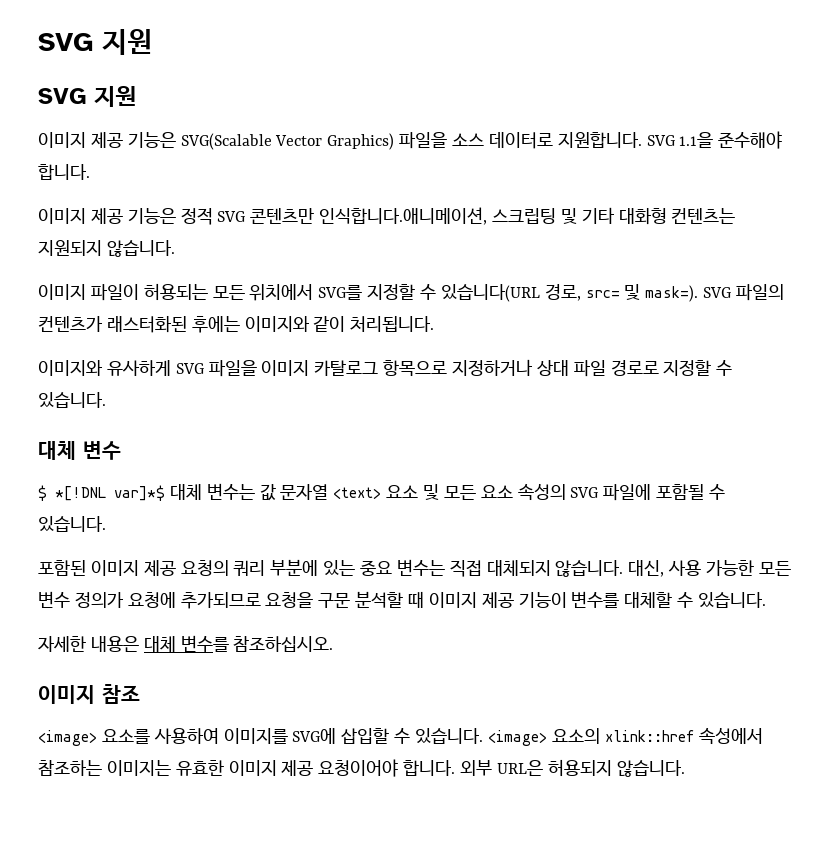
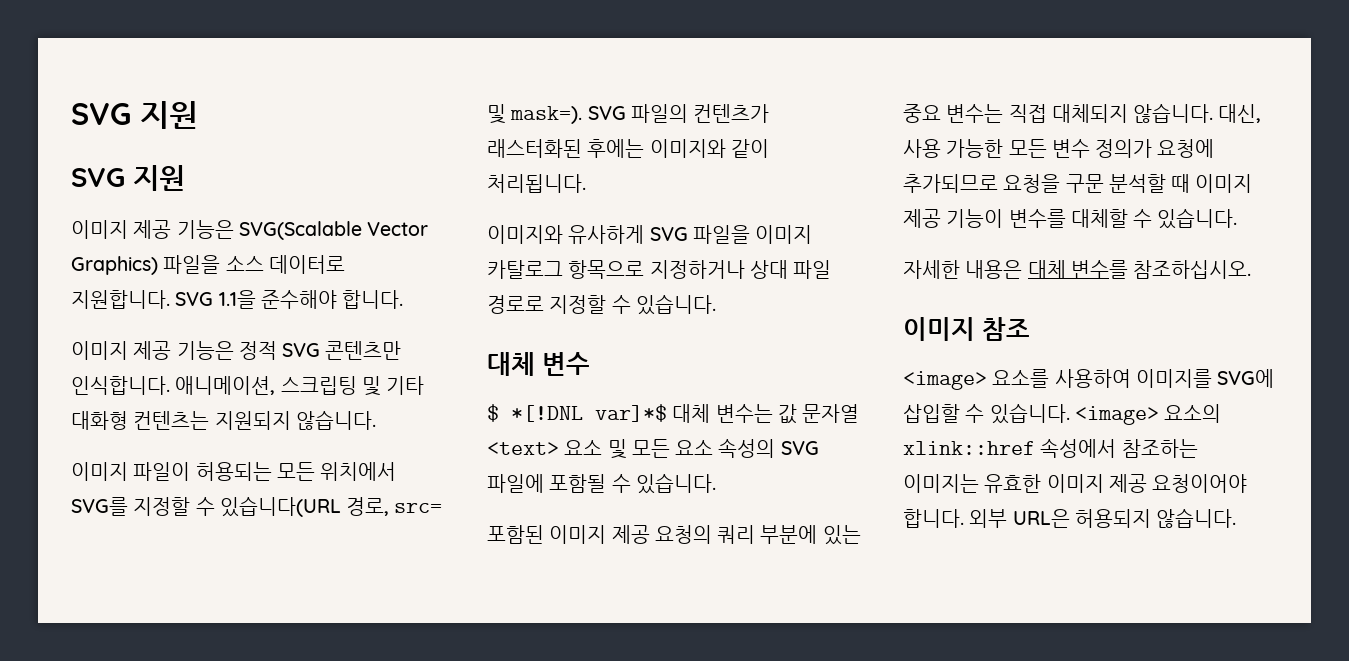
- 이미지 제공 기능은 정적 SVG 콘텐츠만 인식합니다.애니메이션, 스크립팅 및 기타 대화형 컨텐츠는 지원되지 않습니다.
+ 이미지 제공 기능은 정적 SVG 콘텐츠만 인식합니다. 애니메이션, 스크립팅 및 기타 대화형 컨텐츠는 지원되지 않습니다.

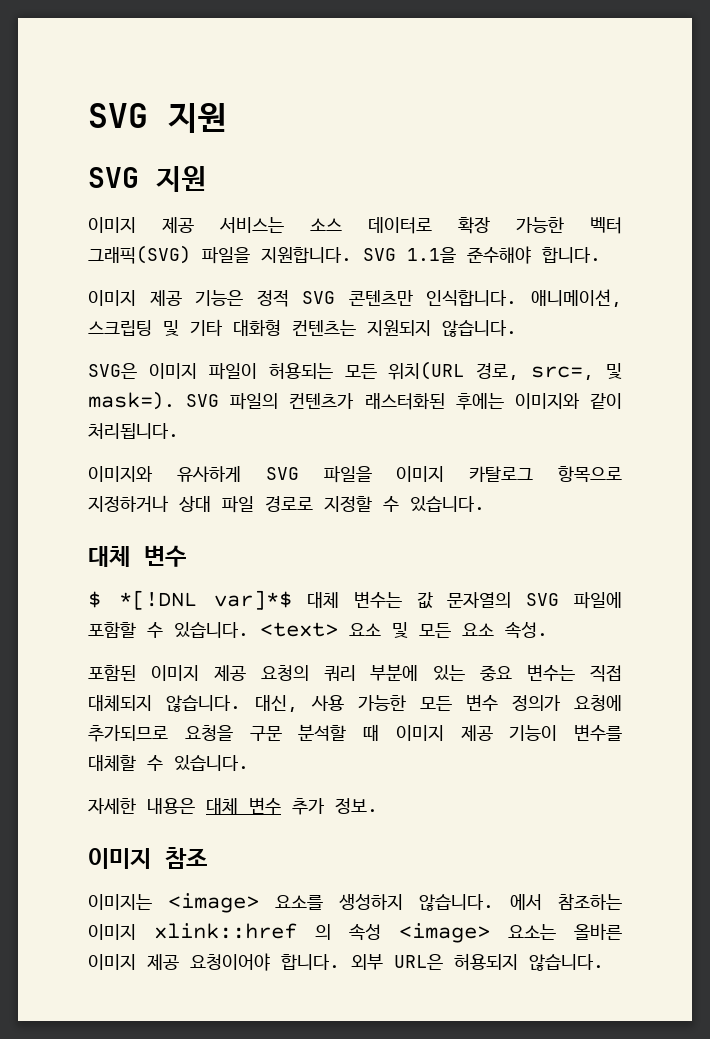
- 이미지 제공 기능은 SVG(Scalable Vector Graphics) 파일을 소스 데이터로 지원합니다.
+ 이미지 제공 서비스는 소스 데이터로 확장 가능한 벡터 그래픽(SVG) 파일을 지원합니다.
- 이미지 파일이 허용되는 모든 위치에서 SVG를 지정할 수 있습니다(URL 경로, src= 및 mask=).
+ SVG은 이미지 파일이 허용되는 모든 위치(URL 경로, src=, 및 mask=).
- $ *[!DNL var]*$ 대체 변수는 값 문자열 <text> 요소 및 모든 요소 속성의 SVG 파일에 포함될 수 있습니다.
+ $ *[!DNL var]*$ 대체 변수는 값 문자열의 SVG 파일에 포함할 수 있습니다. <text> 요소 및 모든 요소 속성.
- 자세한 내용은 대체 변수를 참조하십시오.
+ 자세한 내용은 대체 변수 추가 정보.
- <image> 요소를 사용하여 이미지를 SVG에 삽입할 수 있습니다. <image> 요소의 xlink::href 속성에서 참조하는 이미지는 유효한 이미지 제공 요청이어야 합니다.
+ 이미지는 <image> 요소를 생성하지 않습니다. 에서 참조하는 이미지 xlink::href 의 속성 <image> 요소는 올바른 이미지 제공 요청이어야 합니다.

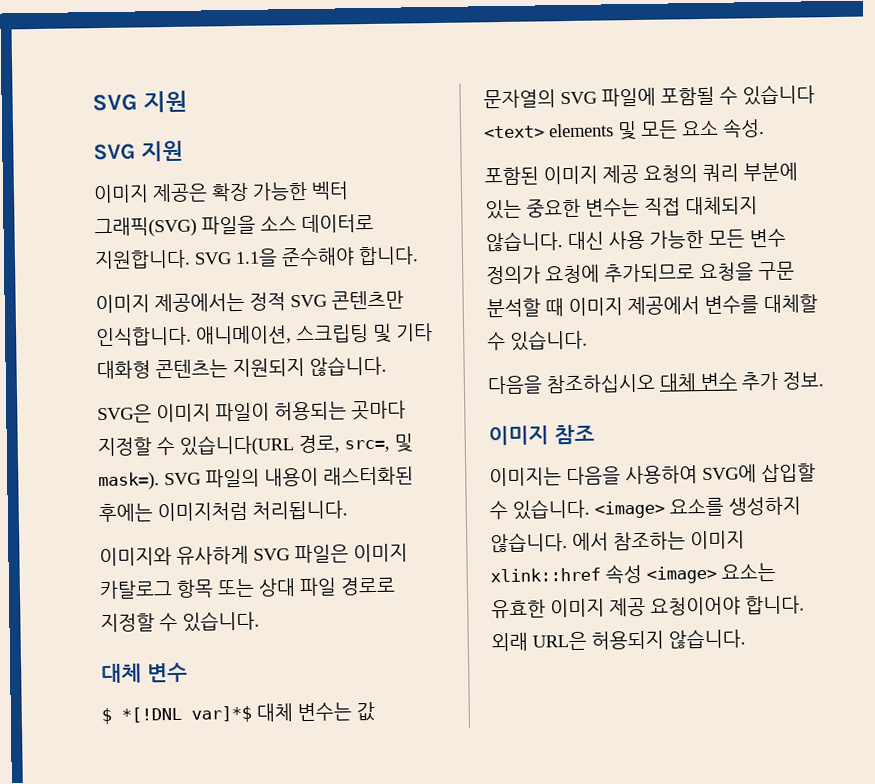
- 이미지 제공 서비스는 소스 데이터로 확장 가능한 벡터 그래픽(SVG) 파일을 지원합니다.
+ 이미지 제공은 확장 가능한 벡터 그래픽(SVG) 파일을 소스 데이터로 지원합니다.
- 이미지 제공 기능은 정적 SVG 콘텐츠만 인식합니다.
+ 이미지 제공에서는 정적 SVG 콘텐츠만 인식합니다.
- 애니메이션, 스크립팅 및 기타 대화형 컨텐츠는 지원되지 않습니다.
+ 애니메이션, 스크립팅 및 기타 대화형 콘텐츠는 지원되지 않습니다.
- SVG은 이미지 파일이 허용되는 모든 위치(URL 경로, src=, 및 mask=).
+ SVG은 이미지 파일이 허용되는 곳마다 지정할 수 있습니다(URL 경로, src=, 및 mask=).
- SVG 파일의 컨텐츠가 래스터화된 후에는 이미지와 같이 처리됩니다.
+ SVG 파일의 내용이 래스터화된 후에는 이미지처럼 처리됩니다.
- 이미지와 유사하게 SVG 파일을 이미지 카탈로그 항목으로 지정하거나 상대 파일 경로로 지정할 수 있습니다.
+ 이미지와 유사하게 SVG 파일은 이미지 카탈로그 항목 또는 상대 파일 경로로 지정할 수 있습니다.
- $ *[!DNL var]*$ 대체 변수는 값 문자열의 SVG 파일에 포함할 수 있습니다. <text> 요소 및 모든 요소 속성.
+ $ *[!DNL var]*$ 대체 변수는 값 문자열의 SVG 파일에 포함될 수 있습니다 <text> elements 및 모든 요소 속성.
- 포함된 이미지 제공 요청의 쿼리 부분에 있는 중요 변수는 직접 대체되지 않습니다.
+ 포함된 이미지 제공 요청의 쿼리 부분에 있는 중요한 변수는 직접 대체되지 않습니다.
- 대신, 사용 가능한 모든 변수 정의가 요청에 추가되므로 요청을 구문 분석할 때 이미지 제공 기능이 변수를 대체할 수 있습니다.
+ 대신 사용 가능한 모든 변수 정의가 요청에 추가되므로 요청을 구문 분석할 때 이미지 제공에서 변수를 대체할 수 있습니다.
- 자세한 내용은 대체 변수 추가 정보.
+ 다음을 참조하십시오 대체 변수 추가 정보.
- 이미지는 <image> 요소를 생성하지 않습니다.
+ 이미지는 다음을 사용하여 SVG에 삽입할 수 있습니다. <image> 요소를 생성하지 않습니다.
- 에서 참조하는 이미지 xlink::href 의 속성 <image> 요소는 올바른 이미지 제공 요청이어야 합니다.
+ 에서 참조하는 이미지 xlink::href 속성 <image> 요소는 유효한 이미지 제공 요청이어야 합니다.
- 외부 URL은 허용되지 않습니다.
+ 외래 URL은 허용되지 않습니다.

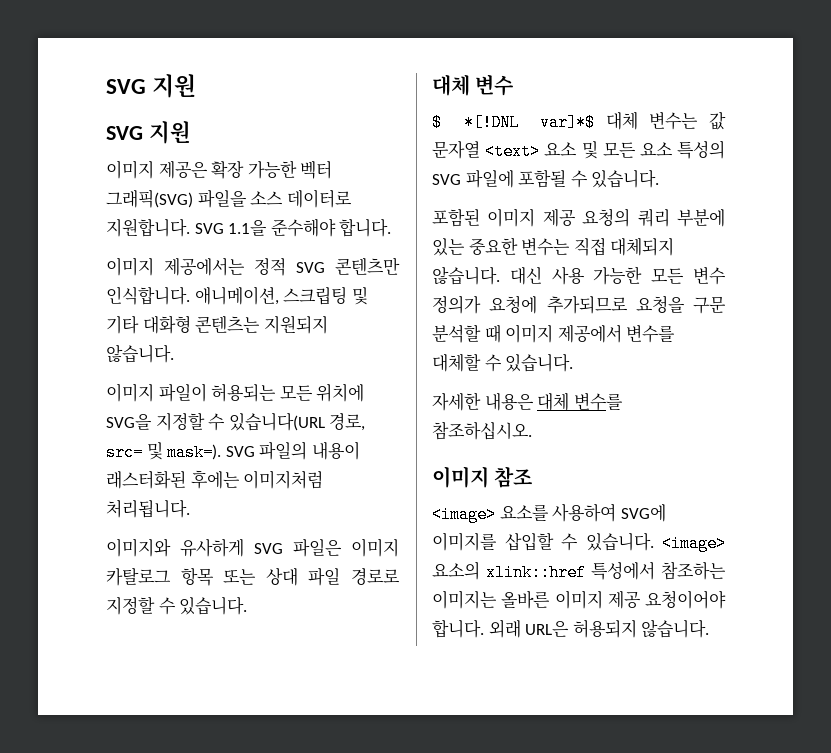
- SVG은 이미지 파일이 허용되는 곳마다 지정할 수 있습니다(URL 경로, src=, 및 mask=).
+ 이미지 파일이 허용되는 모든 위치에 SVG을 지정할 수 있습니다(URL 경로, src= 및 mask=).
- $ *[!DNL var]*$ 대체 변수는 값 문자열의 SVG 파일에 포함될 수 있습니다 <text> elements 및 모든 요소 속성.
+ $ *[!DNL var]*$ 대체 변수는 값 문자열 <text> 요소 및 모든 요소 특성의 SVG 파일에 포함될 수 있습니다.
- 다음을 참조하십시오 대체 변수 추가 정보.
+ 자세한 내용은 대체 변수를 참조하십시오.
- 이미지는 다음을 사용하여 SVG에 삽입할 수 있습니다.
+ <image> 요소를 사용하여 SVG에 이미지를 삽입할 수 있습니다.
- <image> 요소를 생성하지 않습니다. 에서 참조하는 이미지 xlink::href 속성 <image> 요소는 유효한 이미지 제공 요청이어야 합니다.
+ <image> 요소의 xlink::href 특성에서 참조하는 이미지는 올바른 이미지 제공 요청이어야 합니다.

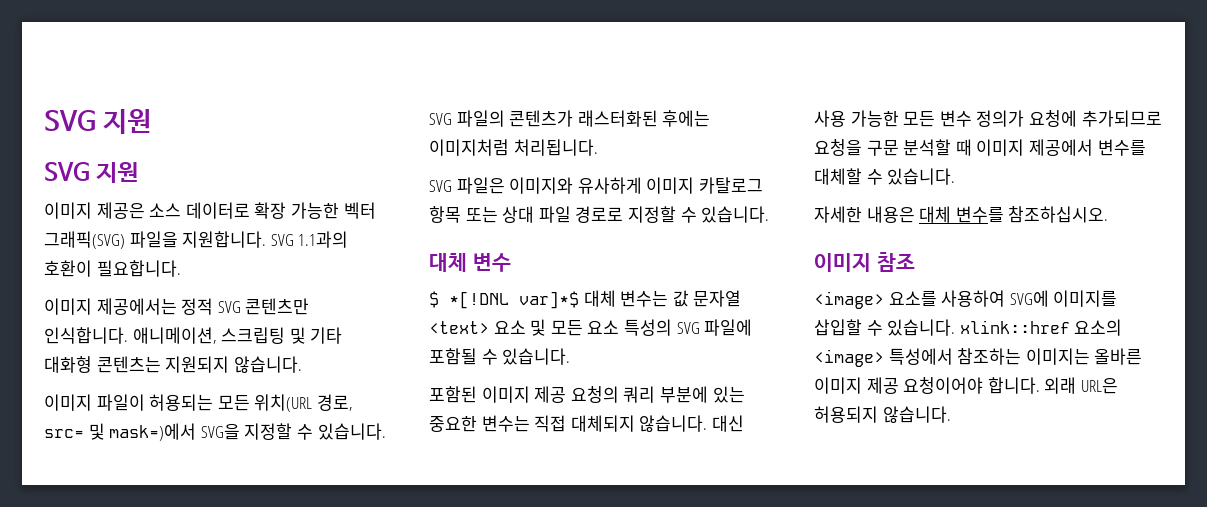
- 이미지 제공은 확장 가능한 벡터 그래픽(SVG) 파일을 소스 데이터로 지원합니다. SVG 1.1을 준수해야 합니다.
+ 이미지 제공은 소스 데이터로 확장 가능한 벡터 그래픽(SVG) 파일을 지원합니다. SVG 1.1과의 호환이 필요합니다.
- 이미지 파일이 허용되는 모든 위치에 SVG을 지정할 수 있습니다(URL 경로, src= 및 mask=).
+ 이미지 파일이 허용되는 모든 위치(URL 경로, src= 및 mask=)에서 SVG을 지정할 수 있습니다.
- SVG 파일의 내용이 래스터화된 후에는 이미지처럼 처리됩니다.
+ SVG 파일의 콘텐츠가 래스터화된 후에는 이미지처럼 처리됩니다.
- 이미지와 유사하게 SVG 파일은 이미지 카탈로그 항목 또는 상대 파일 경로로 지정할 수 있습니다.
+ SVG 파일은 이미지와 유사하게 이미지 카탈로그 항목 또는 상대 파일 경로로 지정할 수 있습니다.
- <image> 요소를 사용하여 SVG에 이미지를 삽입할 수 있습니다. <image> 요소의 xlink::href 특성에서 참조하는 이미지는 올바른 이미지 제공 요청이어야 합니다.
+ <image> 요소를 사용하여 SVG에 이미지를 삽입할 수 있습니다. xlink::href 요소의 <image> 특성에서 참조하는 이미지는 올바른 이미지 제공 요청이어야 합니다.

